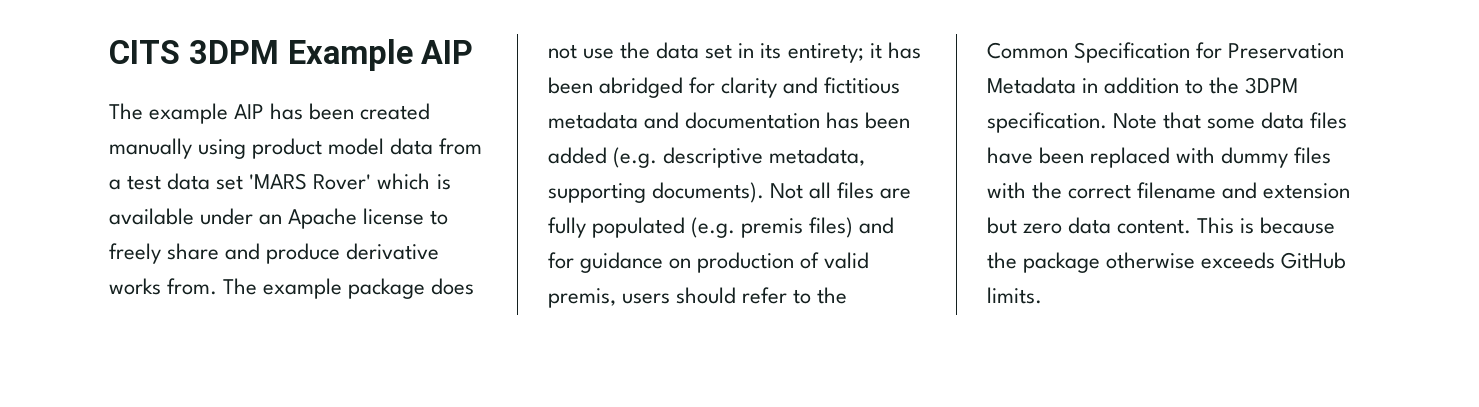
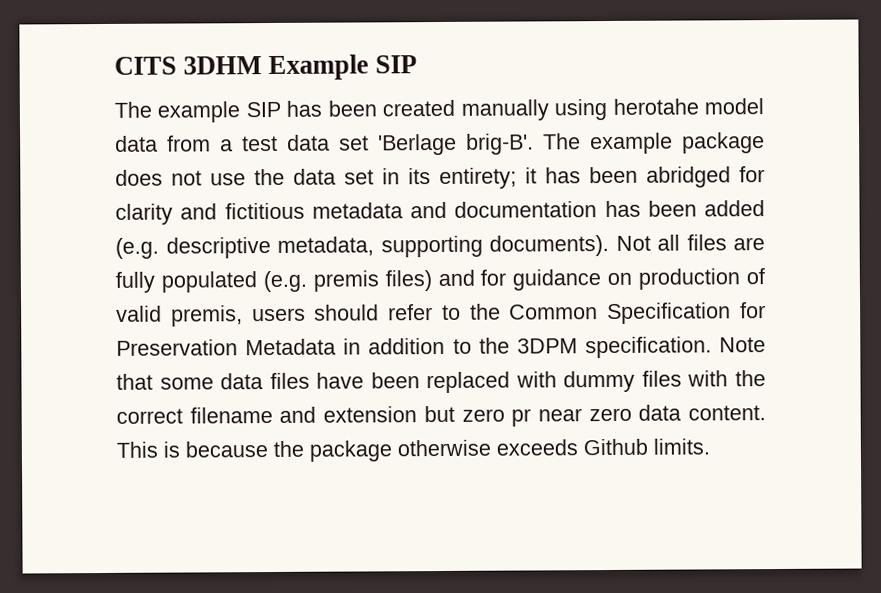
- CITS 3DPM Example AIP
- The example AIP has been created manually using product model data from a test data set 'MARS Rover' which is available under an Apache license to freely share and produce derivative works from.
+ CITS 3DHM Example SIP
+ The example SIP has been created manually using herotahe model data from a test data set 'Berlage brig-B'.
- Note that some data files have been replaced with dummy files with the correct filename and extension but zero data content.
+ Note that some data files have been replaced with dummy files with the correct filename and extension but zero pr near zero data content.
- This is because the package otherwise exceeds GitHub limits.
+ This is because the package otherwise exceeds Github limits.

